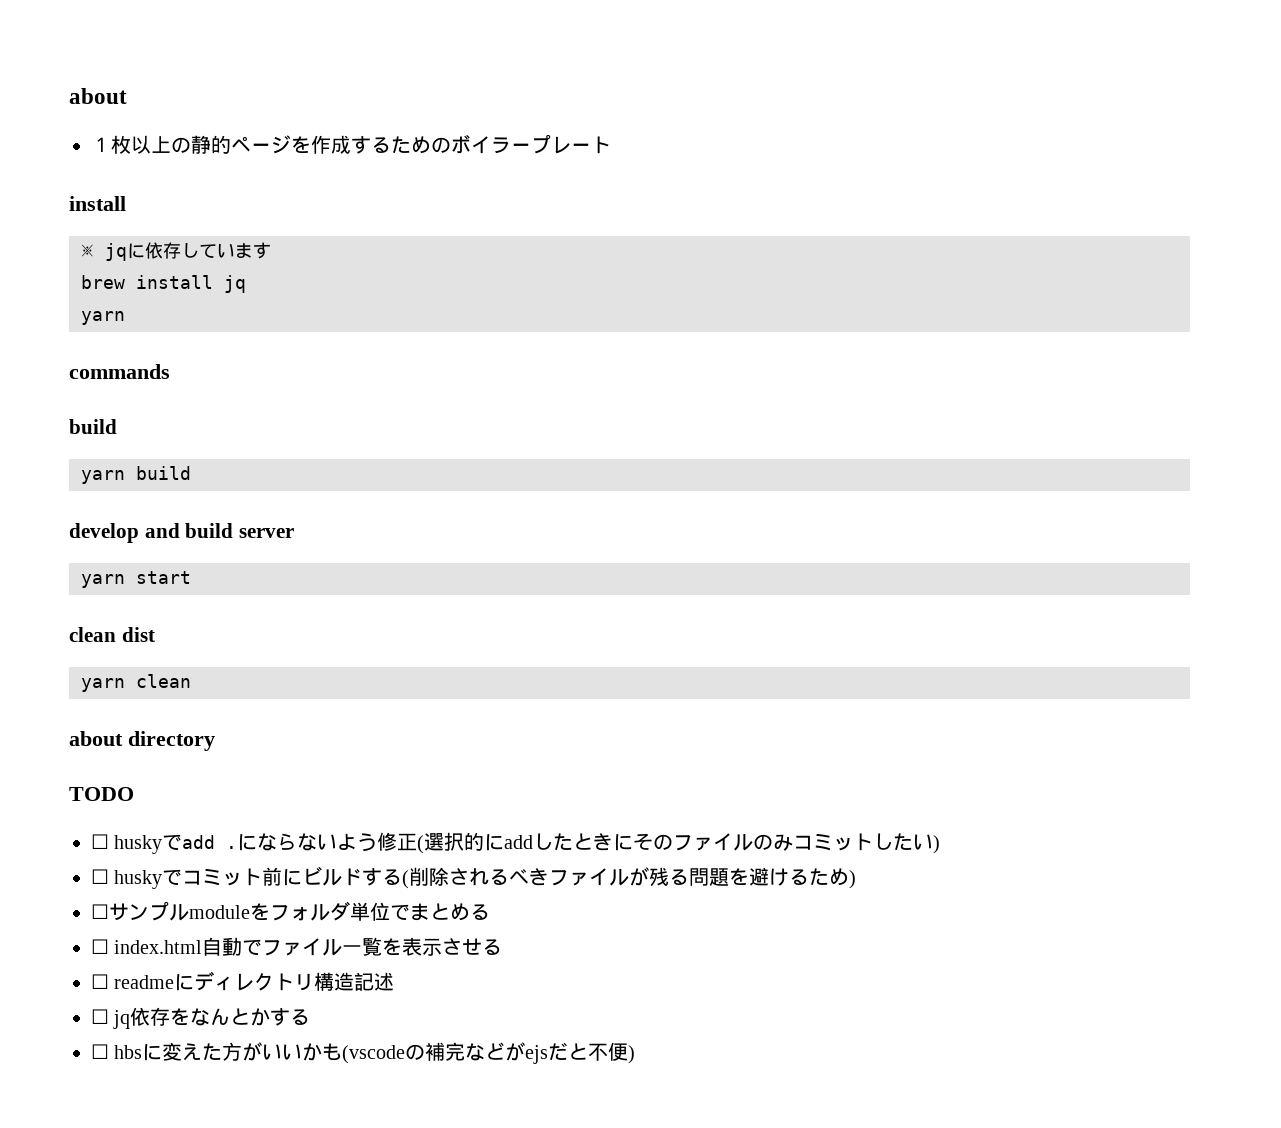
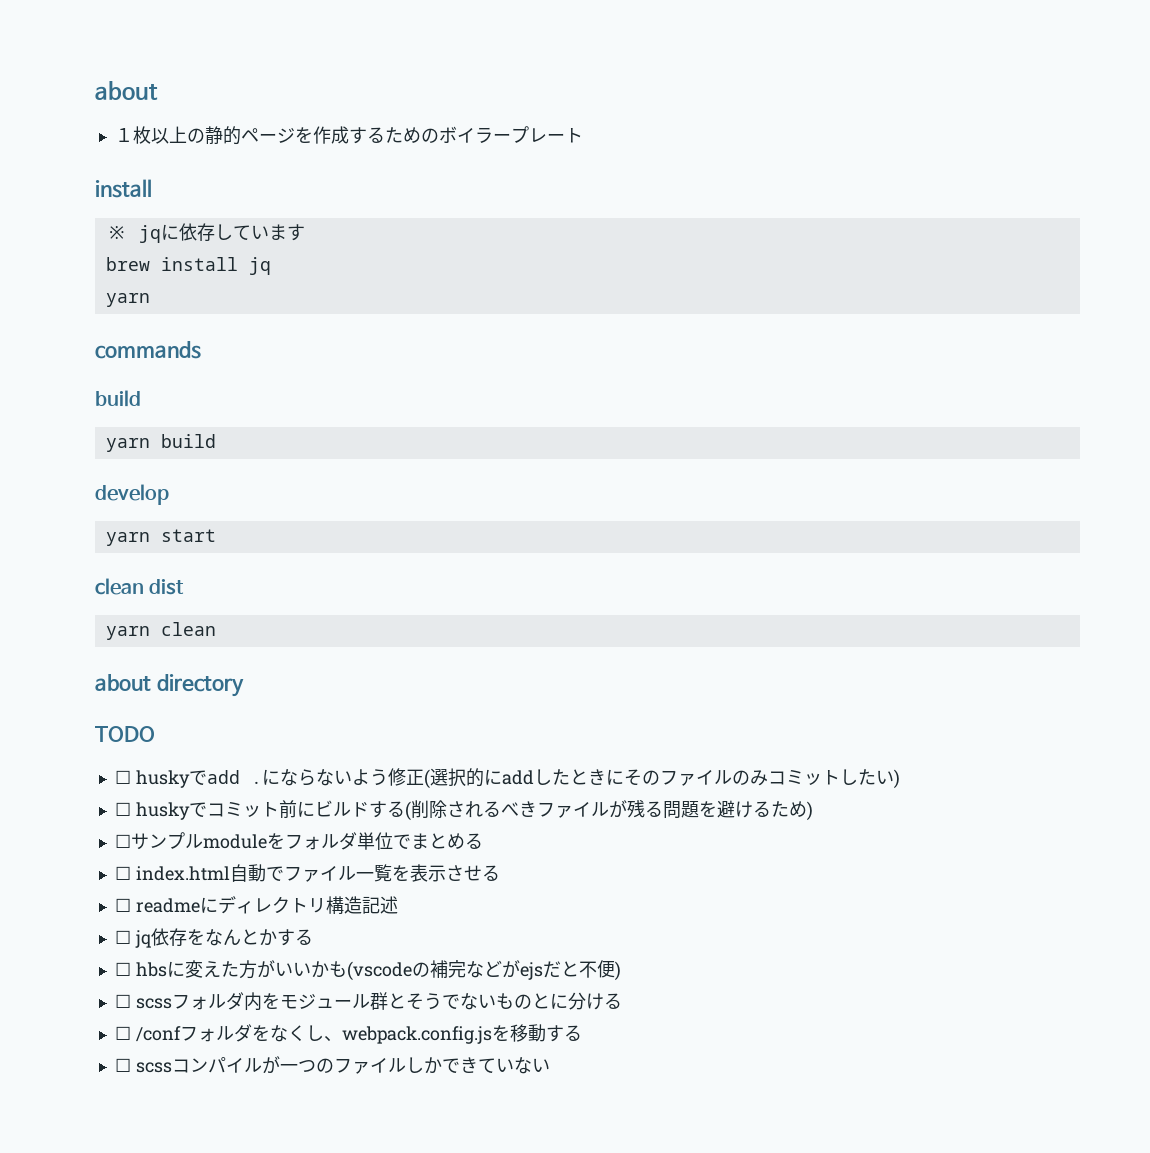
- develop and build server
+ develop
+ ☐ scssフォルダ内をモジュール群とそうでないものとに分ける
+ ☐ /confフォルダをなくし、webpack.config.jsを移動する
+ ☐ scssコンパイルが一つのファイルしかできていない

